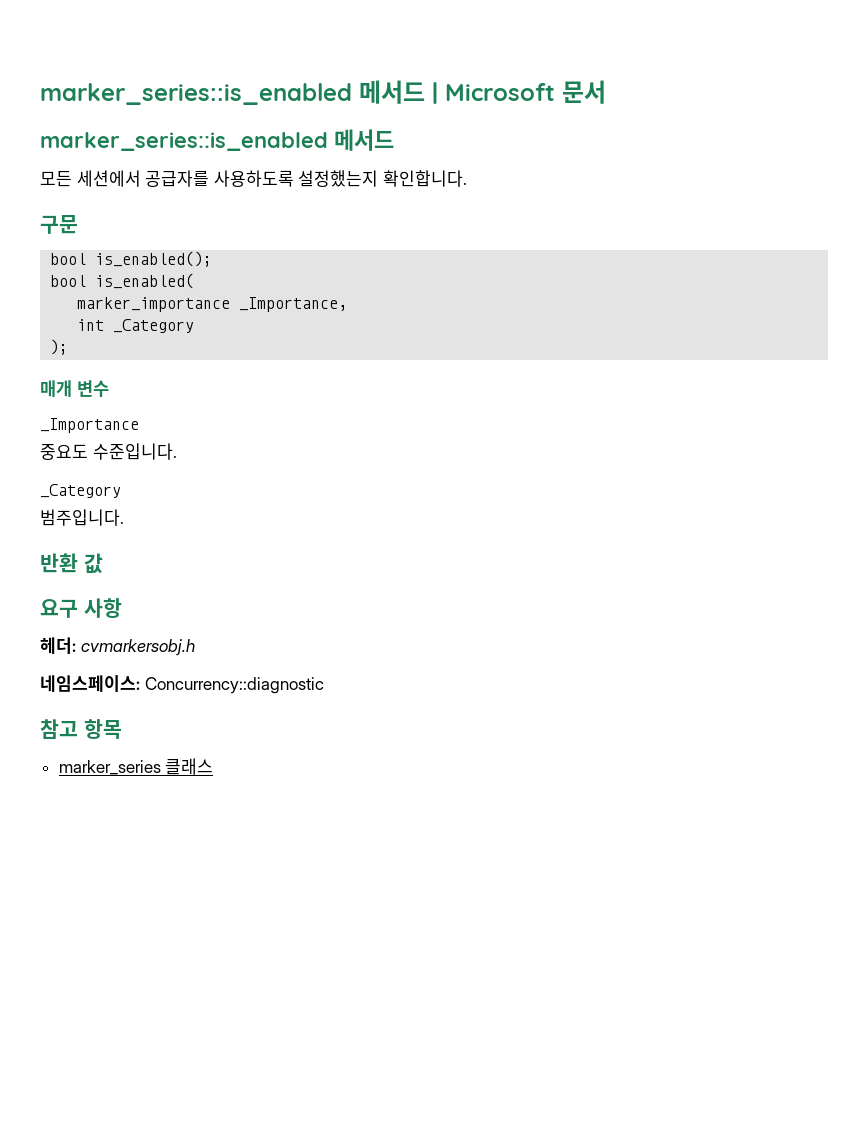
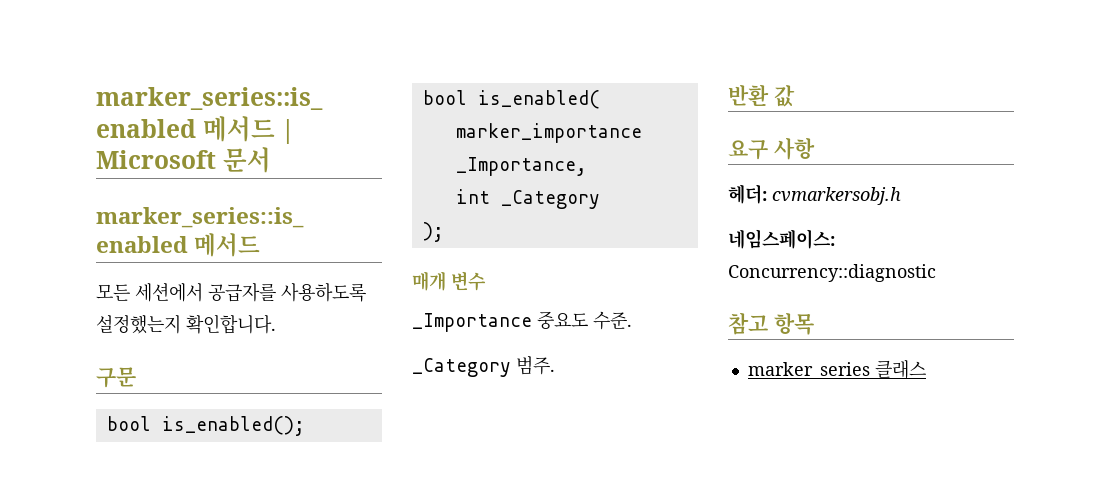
- _Importance
- 중요도 수준입니다.
- _Category
- 범주입니다.
+ _Importance 중요도 수준.
+ _Category 범주.

